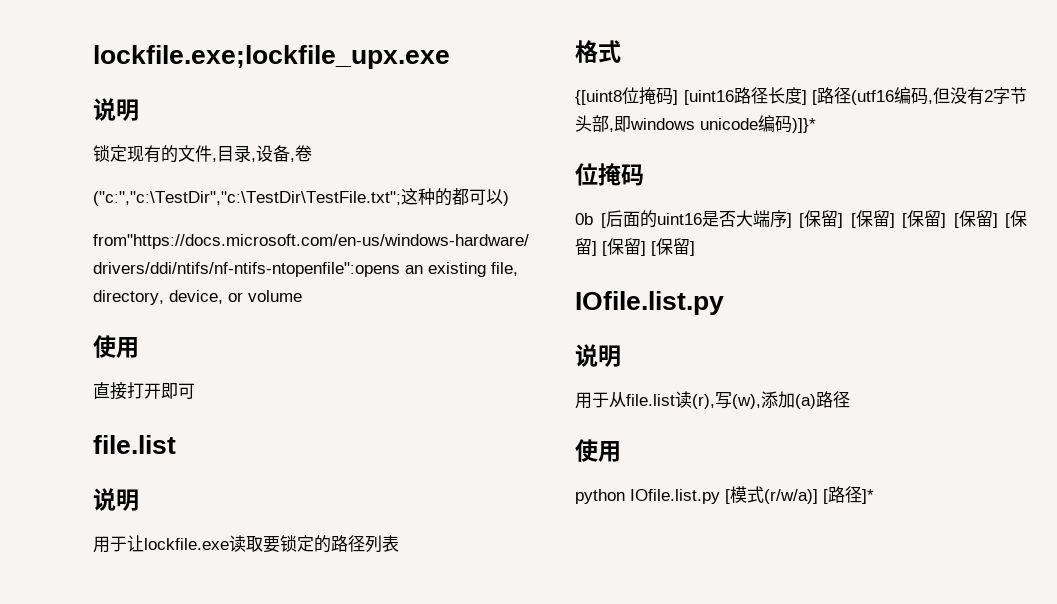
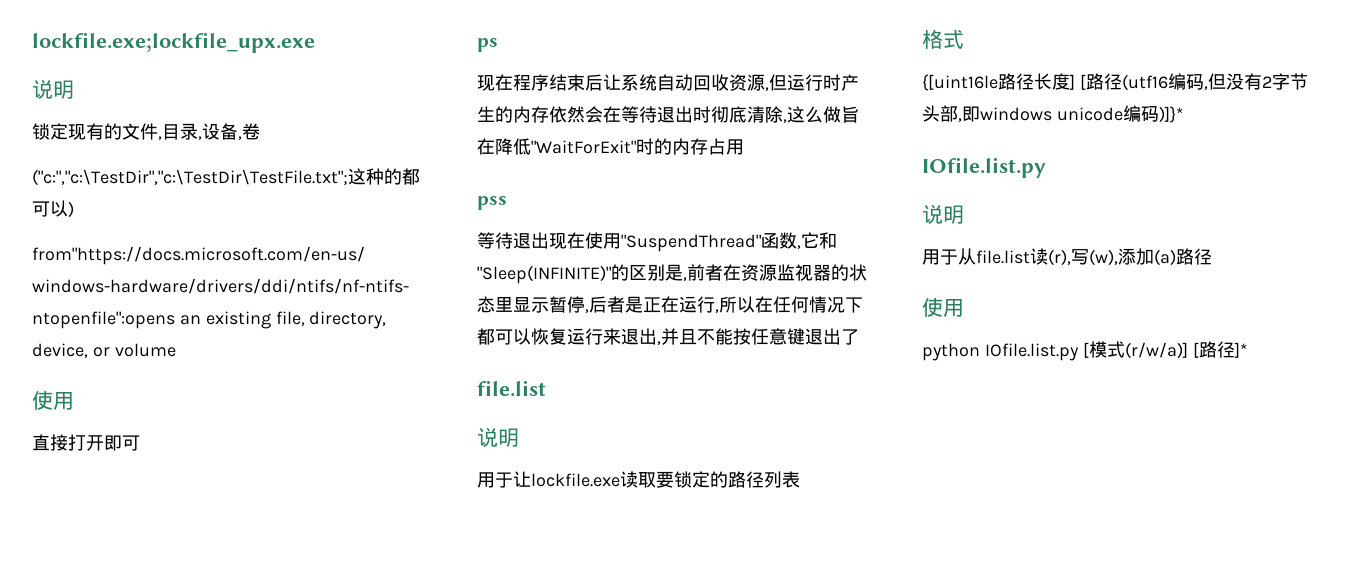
+ ps
+ 现在程序结束后让系统自动回收资源,但运行时产生的内存依然会在等待退出时彻底清除,这么做旨在降低"WaitForExit"时的内存占用
+ pss
+ 等待退出现在使用"SuspendThread"函数,它和"Sleep(INFINITE)"的区别是,前者在资源监视器的状态里显示暂停,后者是正在运行,所以在任何情况下都可以恢复运行来退出,并且不能按任意键退出了
- {[uint8位掩码] [uint16路径长度] [路径(utf16编码,但没有2字节头部,即windows unicode编码)]}*
- 位掩码
- 0b [后面的uint16是否大端序] [保留] [保留] [保留] [保留] [保留] [保留] [保留]
+ {[uint16le路径长度] [路径(utf16编码,但没有2字节头部,即windows unicode编码)]}*

